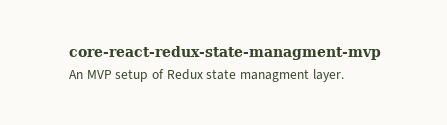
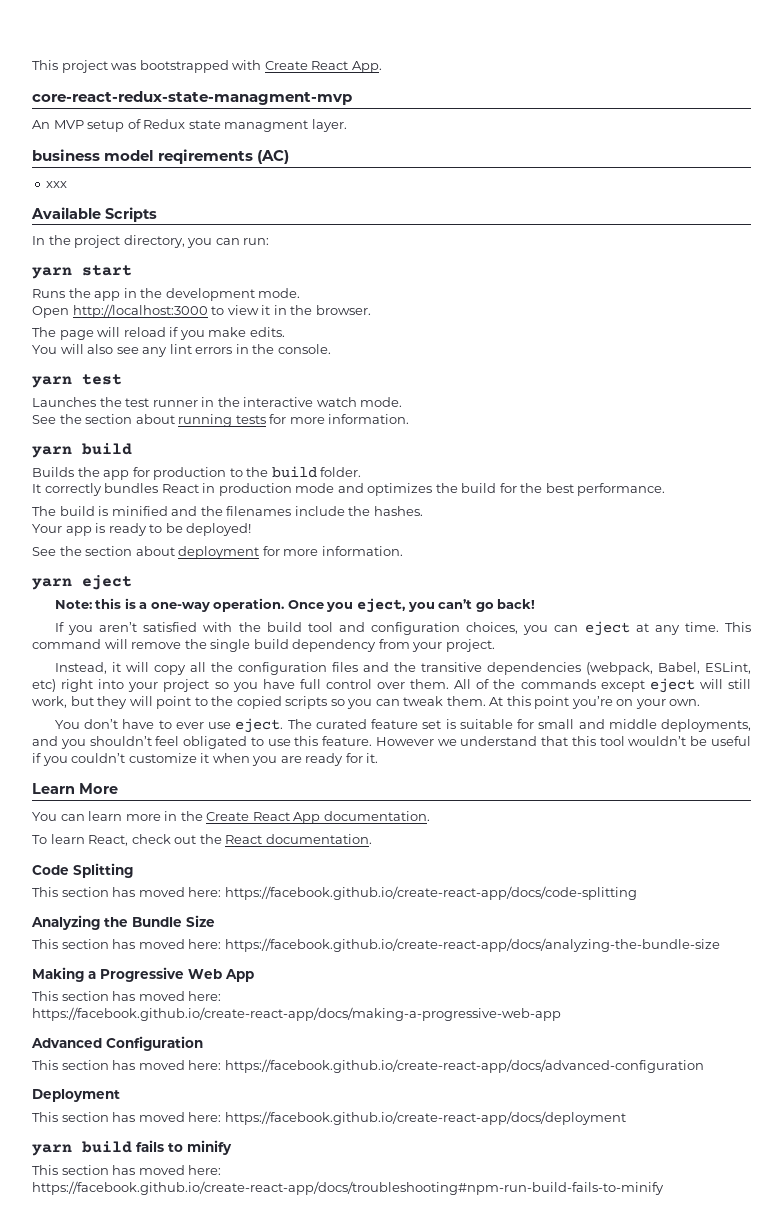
+ This project was bootstrapped with Create React App.
+ business model reqirements (AC)
+ xxx
+ Available Scripts
+ In the project directory, you can run:
+ yarn start
+ Runs the app in the development mode.
+ Open http://localhost:3000 to view it in the browser.
+ The page will reload if you make edits.
+ You will also see any lint errors in the console.
+ yarn test
+ Launches the test runner in the interactive watch mode.
+ See the section about running tests for more information.
+ yarn build
+ Builds the app for production to the build folder.
+ It correctly bundles React in production mode and optimizes the build for the best performance.
+ The build is minified and the filenames include the hashes.
+ Your app is ready to be deployed!
+ See the section about deployment for more information.
+ yarn eject
+ Note: this is a one-way operation. Once you eject, you can’t go back!
+ If you aren’t satisfied with the build tool and configuration choices, you can eject at any time. This command will remove the single build dependency from your project.
+ Instead, it will copy all the configuration files and the transitive dependencies (webpack, Babel, ESLint, etc) right into your project so you have full control over them. All of the commands except eject will still work, but they will point to the copied scripts so you can tweak them. At this point you’re on your own.
+ You don’t have to ever use eject. The curated feature set is suitable for small and middle deployments, and you shouldn’t feel obligated to use this feature. However we understand that this tool wouldn’t be useful if you couldn’t customize it when you are ready for it.
+ Learn More
+ You can learn more in the Create React App documentation.
+ To learn React, check out the React documentation.
+ Code Splitting
+ This section has moved here: https://facebook.github.io/create-react-app/docs/code-splitting
+ Analyzing the Bundle Size
+ This section has moved here: https://facebook.github.io/create-react-app/docs/analyzing-the-bundle-size
+ Making a Progressive Web App
+ This section has moved here: https://facebook.github.io/create-react-app/docs/making-a-progressive-web-app
+ Advanced Configuration
+ This section has moved here: https://facebook.github.io/create-react-app/docs/advanced-configuration
+ Deployment
+ This section has moved here: https://facebook.github.io/create-react-app/docs/deployment
+ yarn build fails to minify
+ This section has moved here: https://facebook.github.io/create-react-app/docs/troubleshooting#npm-run-build-fails-to-minify

